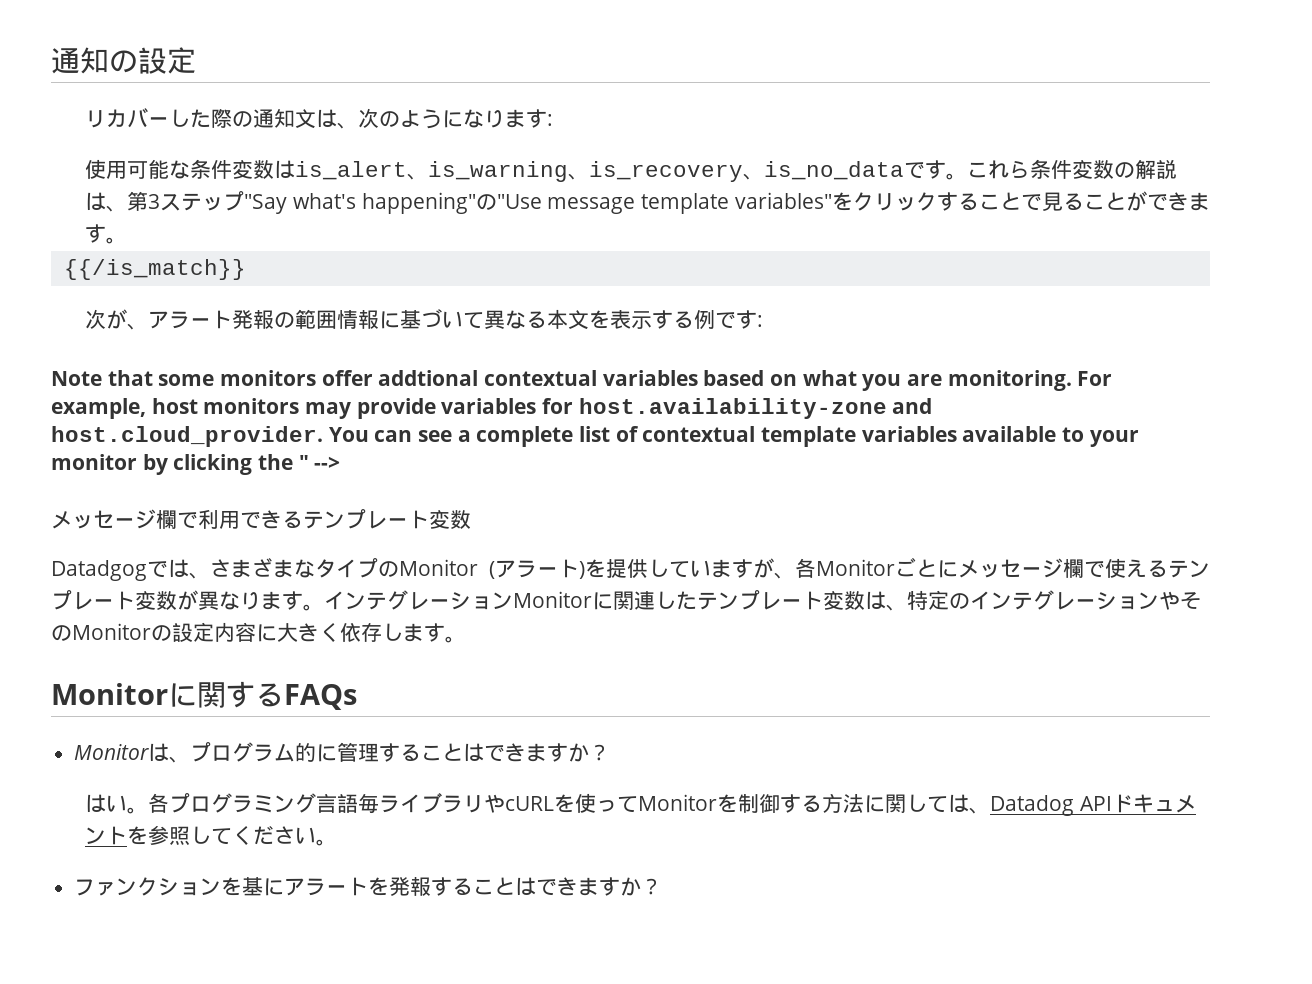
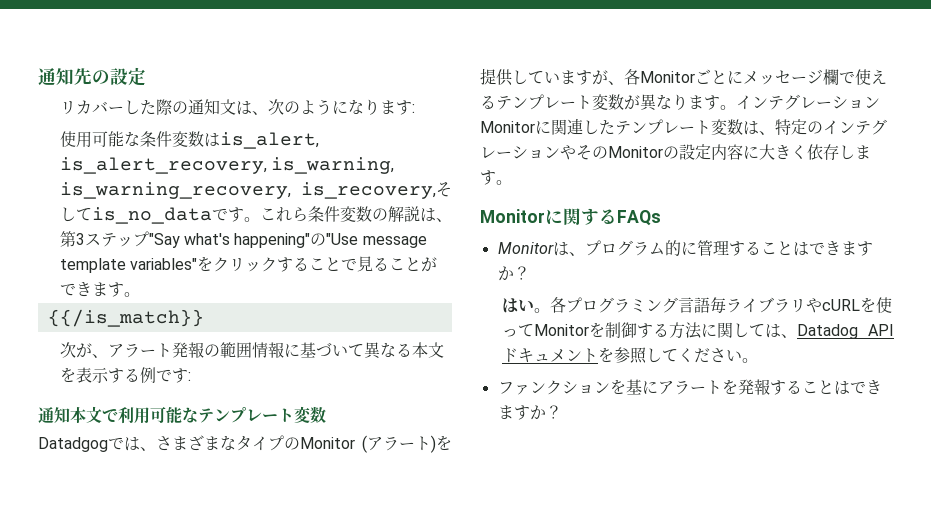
- 通知の設定
+ 通知先の設定
- 使用可能な条件変数はis_alert、is_warning、is_recovery、is_no_dataです。
+ 使用可能な条件変数はis_alert, is_alert_recovery, is_warning, is_warning_recovery, is_recovery,そしてis_no_dataです。
- Note that some monitors offer addtional contextual variables based on what you are monitoring. For example, host monitors may provide variables for host.availability-zone and host.cloud_provider. You can see a complete list of contextual template variables available to your monitor by clicking the " -->
- メッセージ欄で利用できるテンプレート変数
+ 通知本文で利用可能なテンプレート変数

